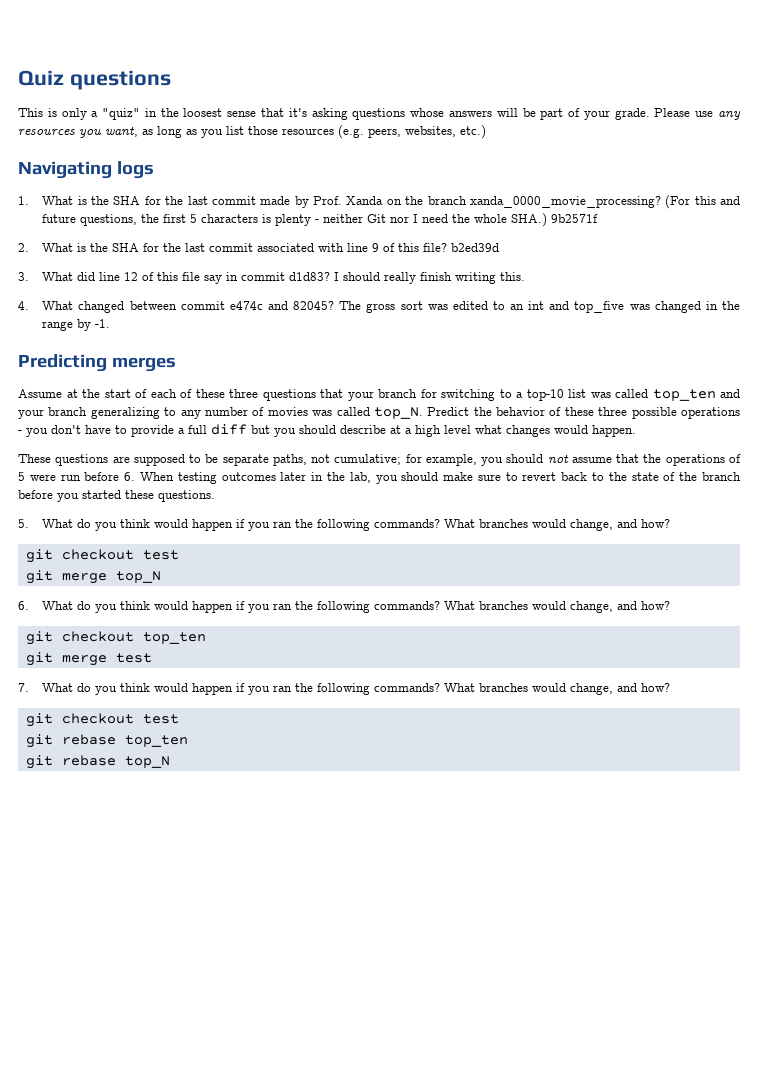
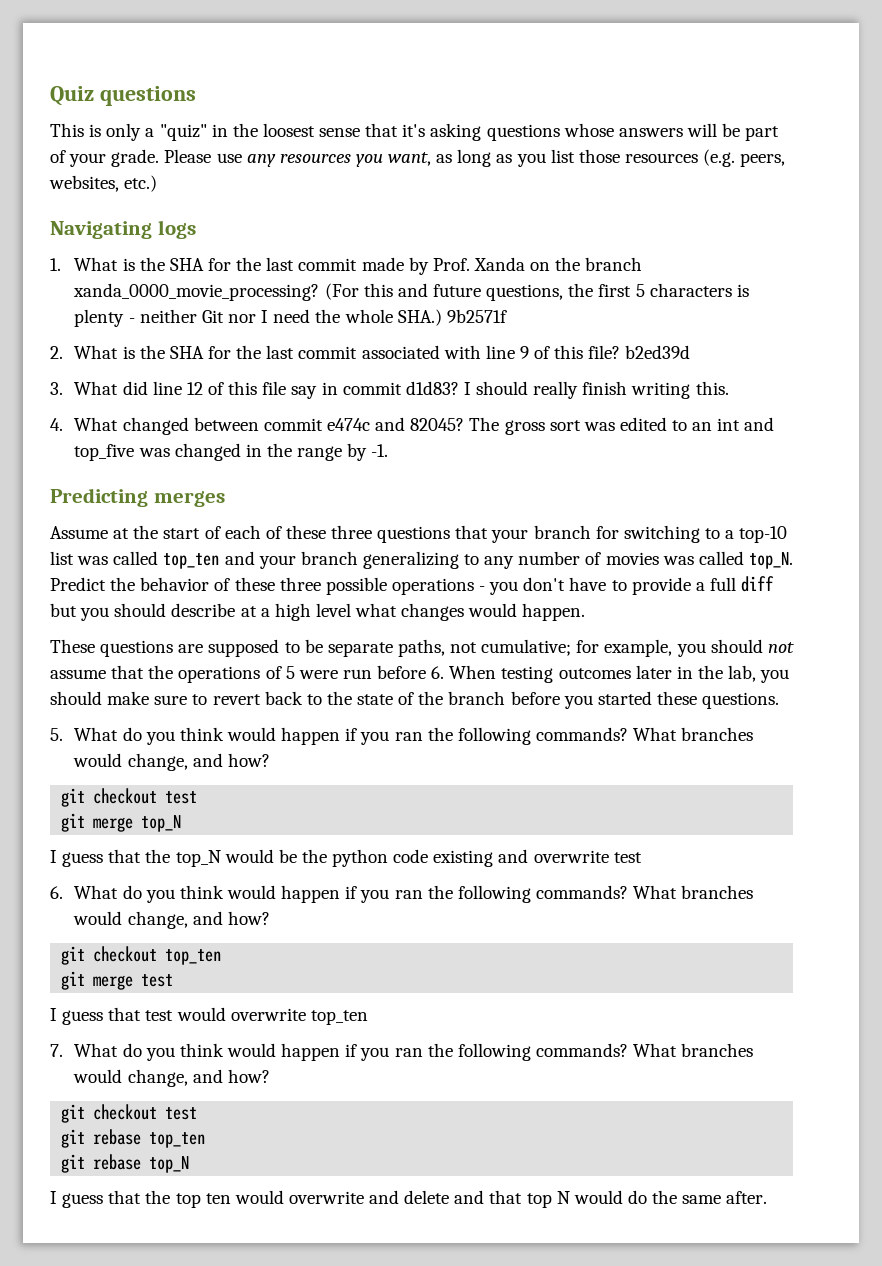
+ I guess that the top_N would be the python code existing and overwrite test
+ I guess that test would overwrite top_ten
+ I guess that the top ten would overwrite and delete and that top N would do the same after.

